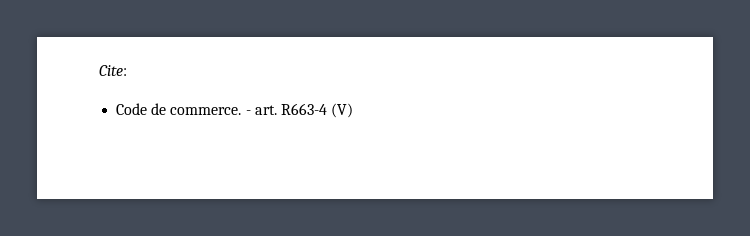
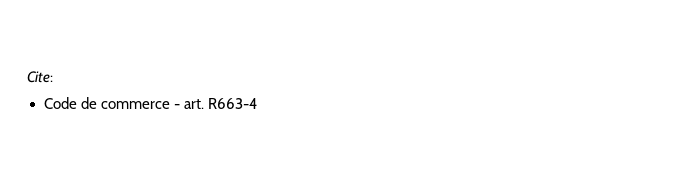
- Code de commerce. - art. R663-4 (V)
+ Code de commerce - art. R663-4

